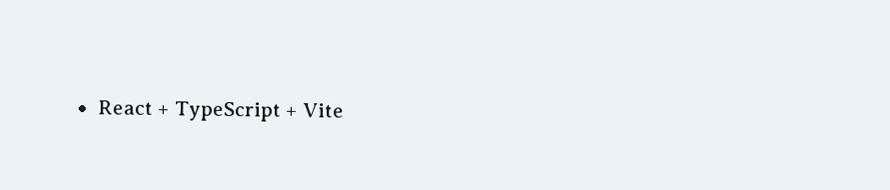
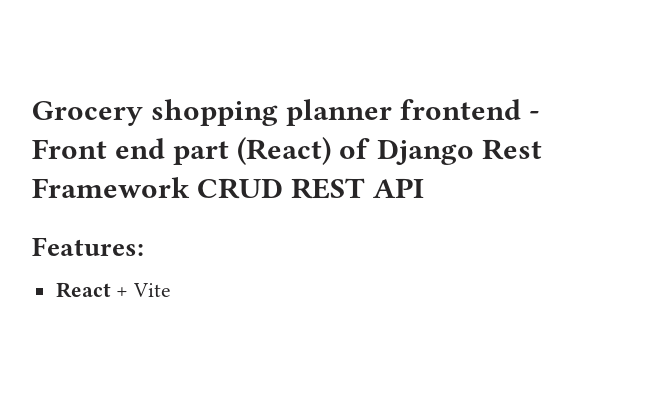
- React + TypeScript + Vite
+ Grocery shopping planner frontend - Front end part (React) of Django Rest Framework CRUD REST API
+ Features:
+ React + Vite

